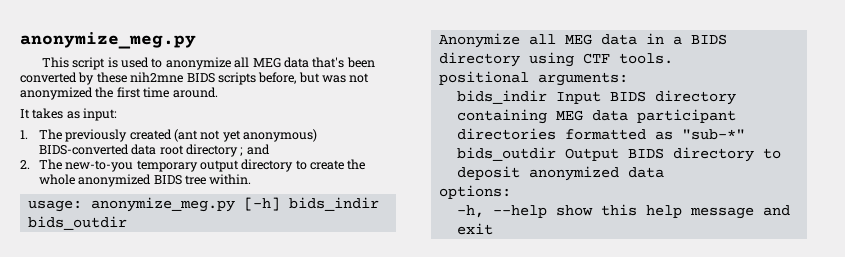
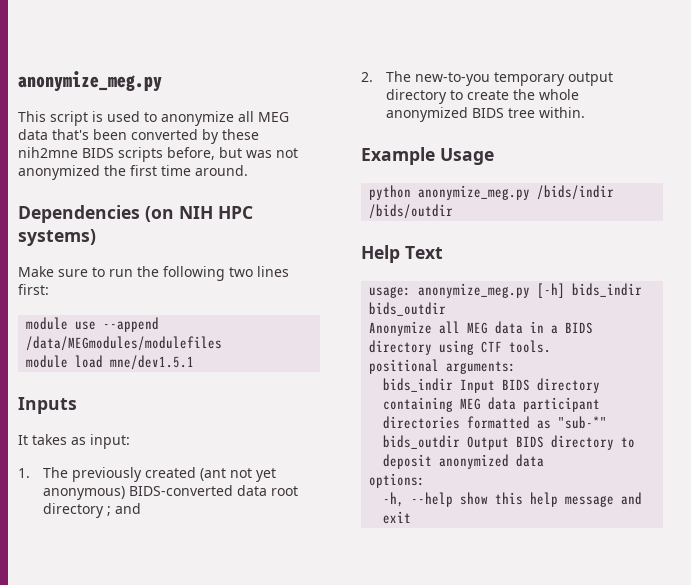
+ Dependencies (on NIH HPC systems)
+ Make sure to run the following two lines first:
+ module use --append /data/MEGmodules/modulefiles
+ module load mne/dev1.5.1
+ Inputs
+ Example Usage
+ python anonymize_meg.py /bids/indir /bids/outdir
+ Help Text

